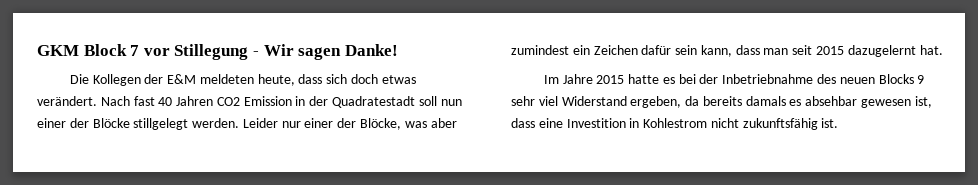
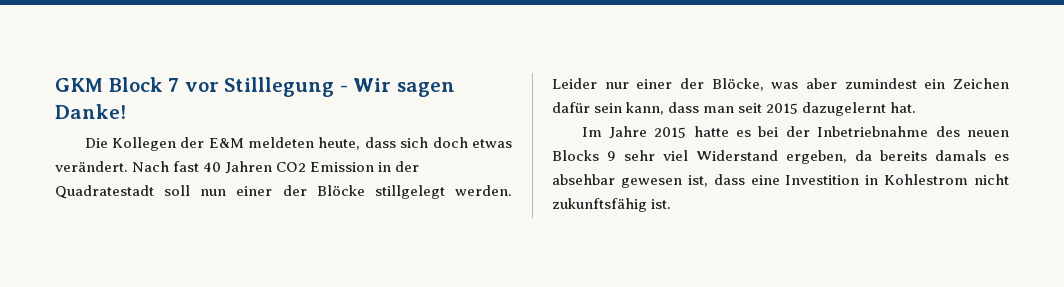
- GKM Block 7 vor Stillegung - Wir sagen Danke!
+ GKM Block 7 vor Stilllegung - Wir sagen Danke!

